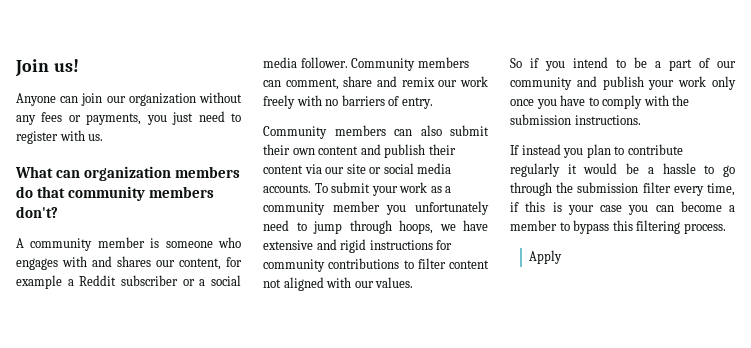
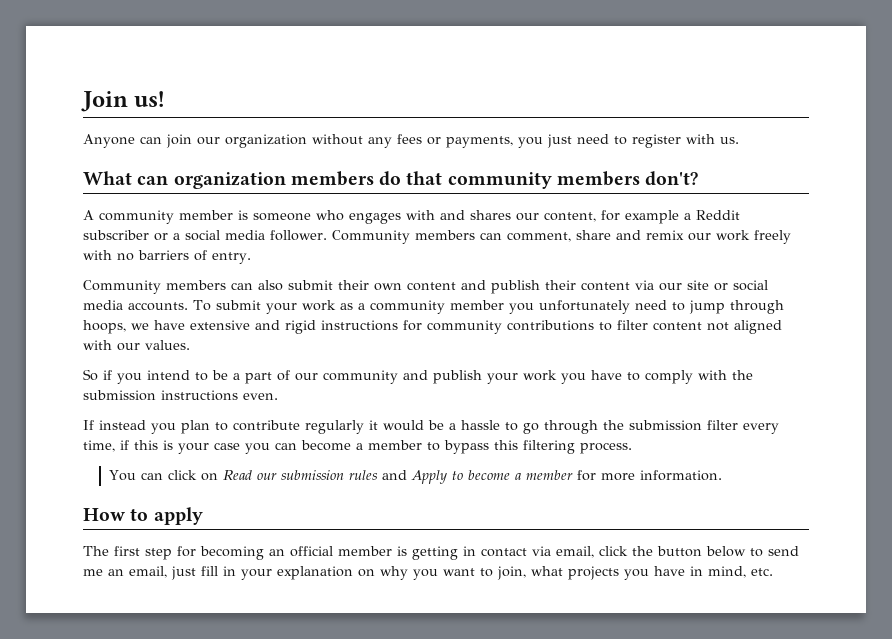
- So if you intend to be a part of our community and publish your work only once you have to comply with the submission instructions.
+ So if you intend to be a part of our community and publish your work you have to comply with the submission instructions even.
- Apply
+ You can click on Read our submission rules and Apply to become a member for more information.
+ How to apply
+ The first step for becoming an official member is getting in contact via email, click the button below to send me an email, just fill in your explanation on why you want to join, what projects you have in mind, etc.

